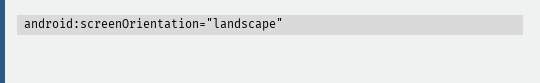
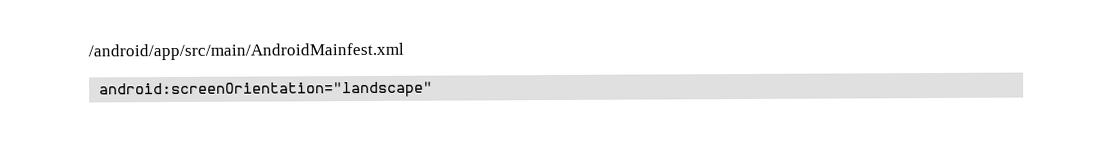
+ /android/app/src/main/AndroidMainfest.xml

